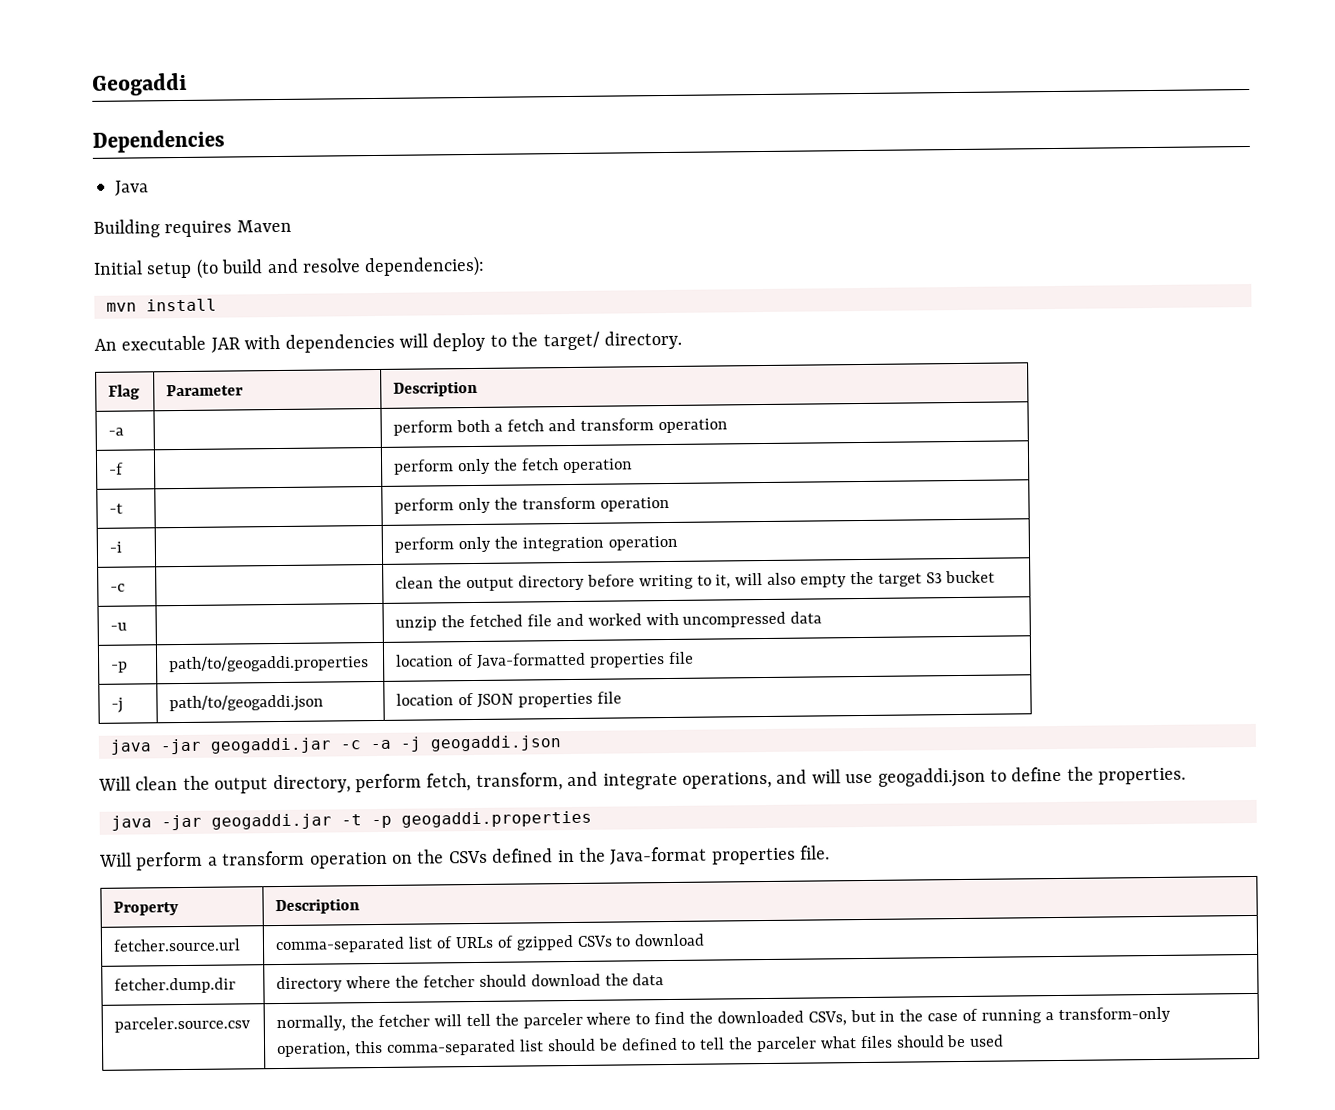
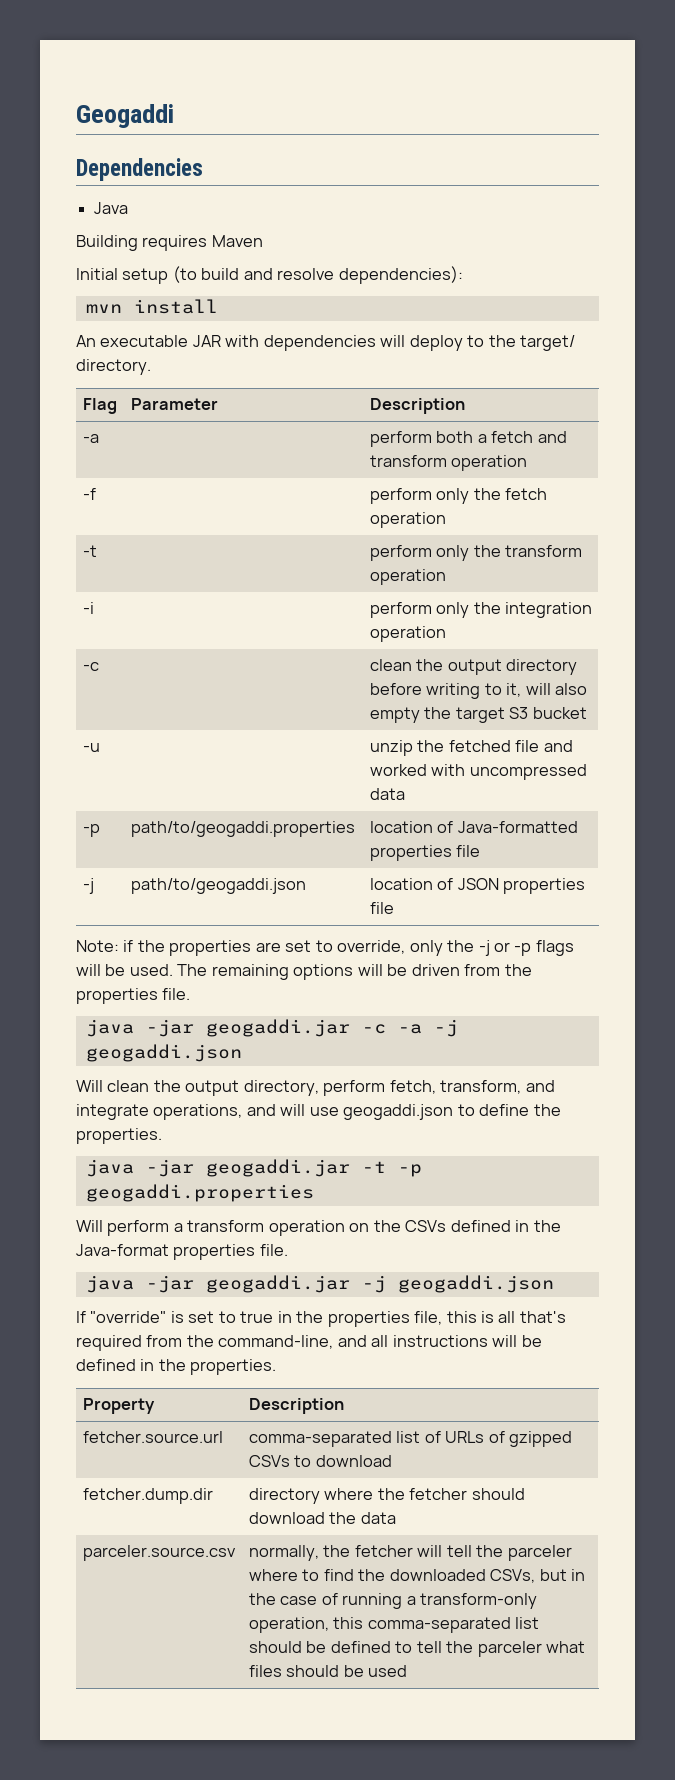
+ Note: if the properties are set to override, only the -j or -p flags will be used. The remaining options will be driven from the properties file.
+ java -jar geogaddi.jar -j geogaddi.json
+ If "override" is set to true in the properties file, this is all that's required from the command-line, and all instructions will be defined in the properties.

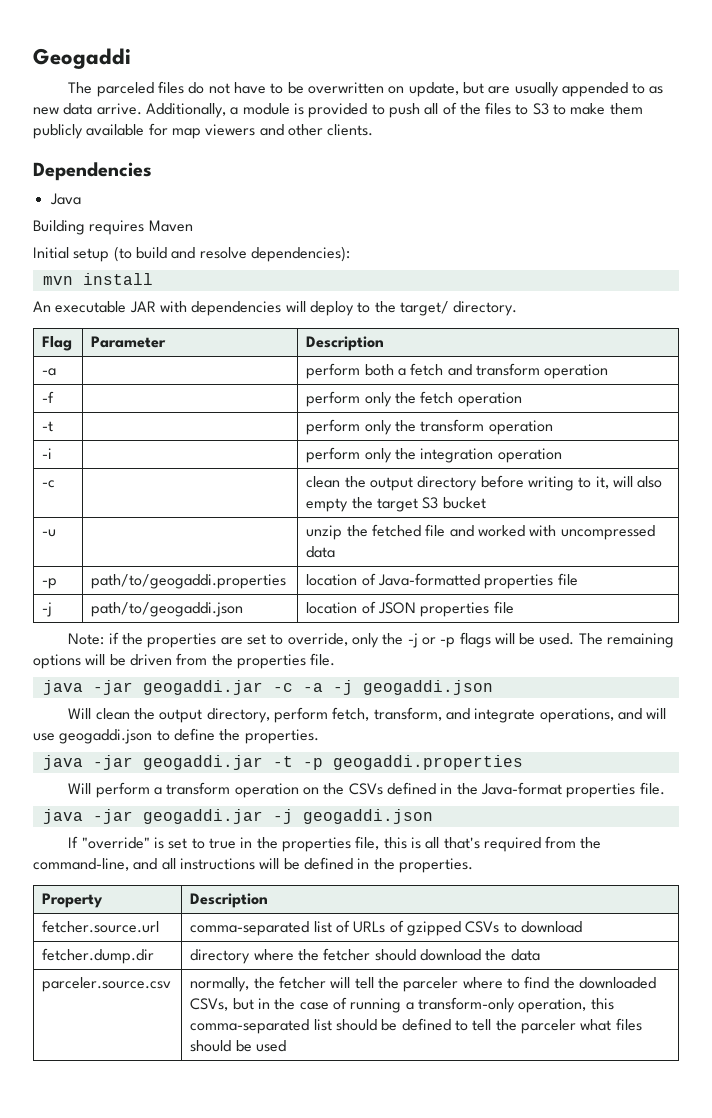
+ The parceled files do not have to be overwritten on update, but are usually appended to as new data arrive. Additionally, a module is provided to push all of the files to S3 to make them publicly available for map viewers and other clients.

